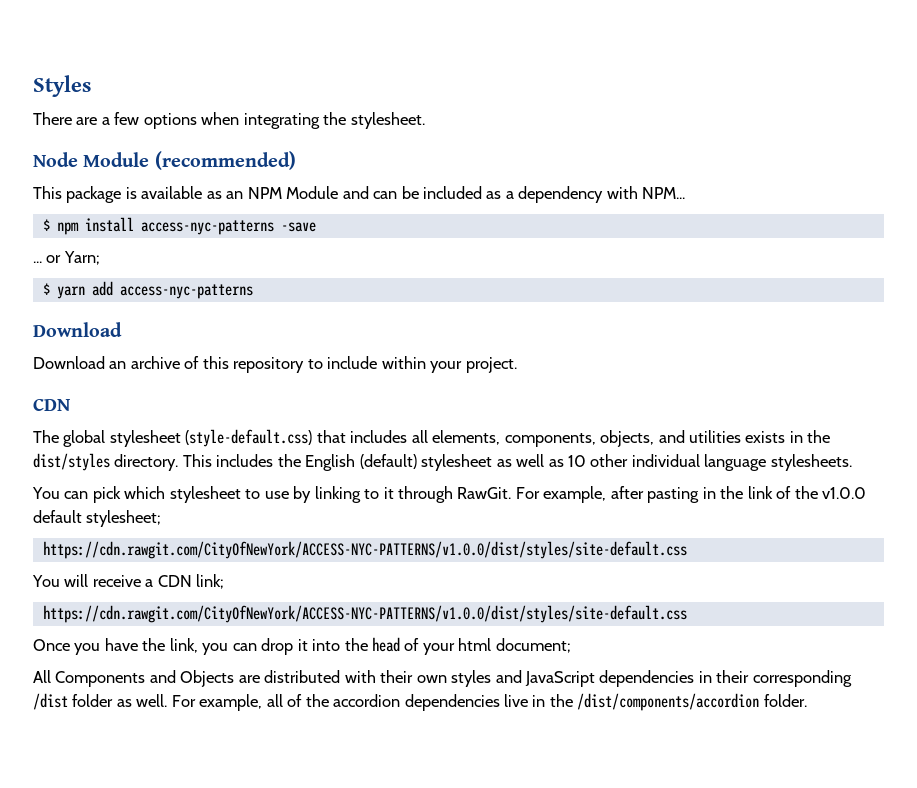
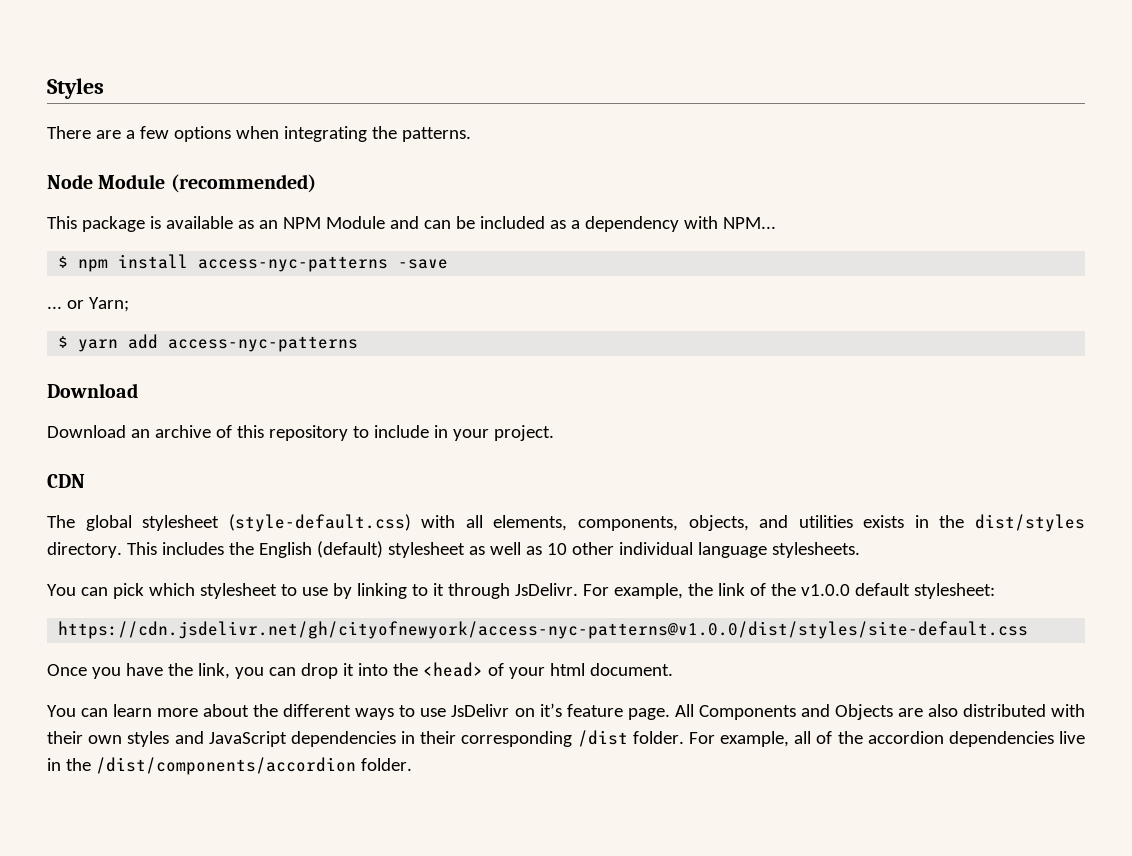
- There are a few options when integrating the stylesheet.
+ There are a few options when integrating the patterns.
- Download an archive of this repository to include within your project.
+ Download an archive of this repository to include in your project.
- The global stylesheet (style-default.css) that includes all elements, components, objects, and utilities exists in the dist/styles directory.
+ The global stylesheet (style-default.css) with all elements, components, objects, and utilities exists in the dist/styles directory.
- You can pick which stylesheet to use by linking to it through RawGit. For example, after pasting in the link of the v1.0.0 default stylesheet;
- https://cdn.rawgit.com/CityOfNewYork/ACCESS-NYC-PATTERNS/v1.0.0/dist/styles/site-default.css
- You will receive a CDN link;
- https://cdn.rawgit.com/CityOfNewYork/ACCESS-NYC-PATTERNS/v1.0.0/dist/styles/site-default.css
+ You can pick which stylesheet to use by linking to it through JsDelivr. For example, the link of the v1.0.0 default stylesheet:
+ https://cdn.jsdelivr.net/gh/cityofnewyork/access-nyc-patterns@v1.0.0/dist/styles/site-default.css
- Once you have the link, you can drop it into the head of your html document;
- All Components and Objects are distributed with their own styles and JavaScript dependencies in their corresponding /dist folder as well.
+ Once you have the link, you can drop it into the <head> of your html document.
+ You can learn more about the different ways to use JsDelivr on it’s feature page. All Components and Objects are also distributed with their own styles and JavaScript dependencies in their corresponding /dist folder.

